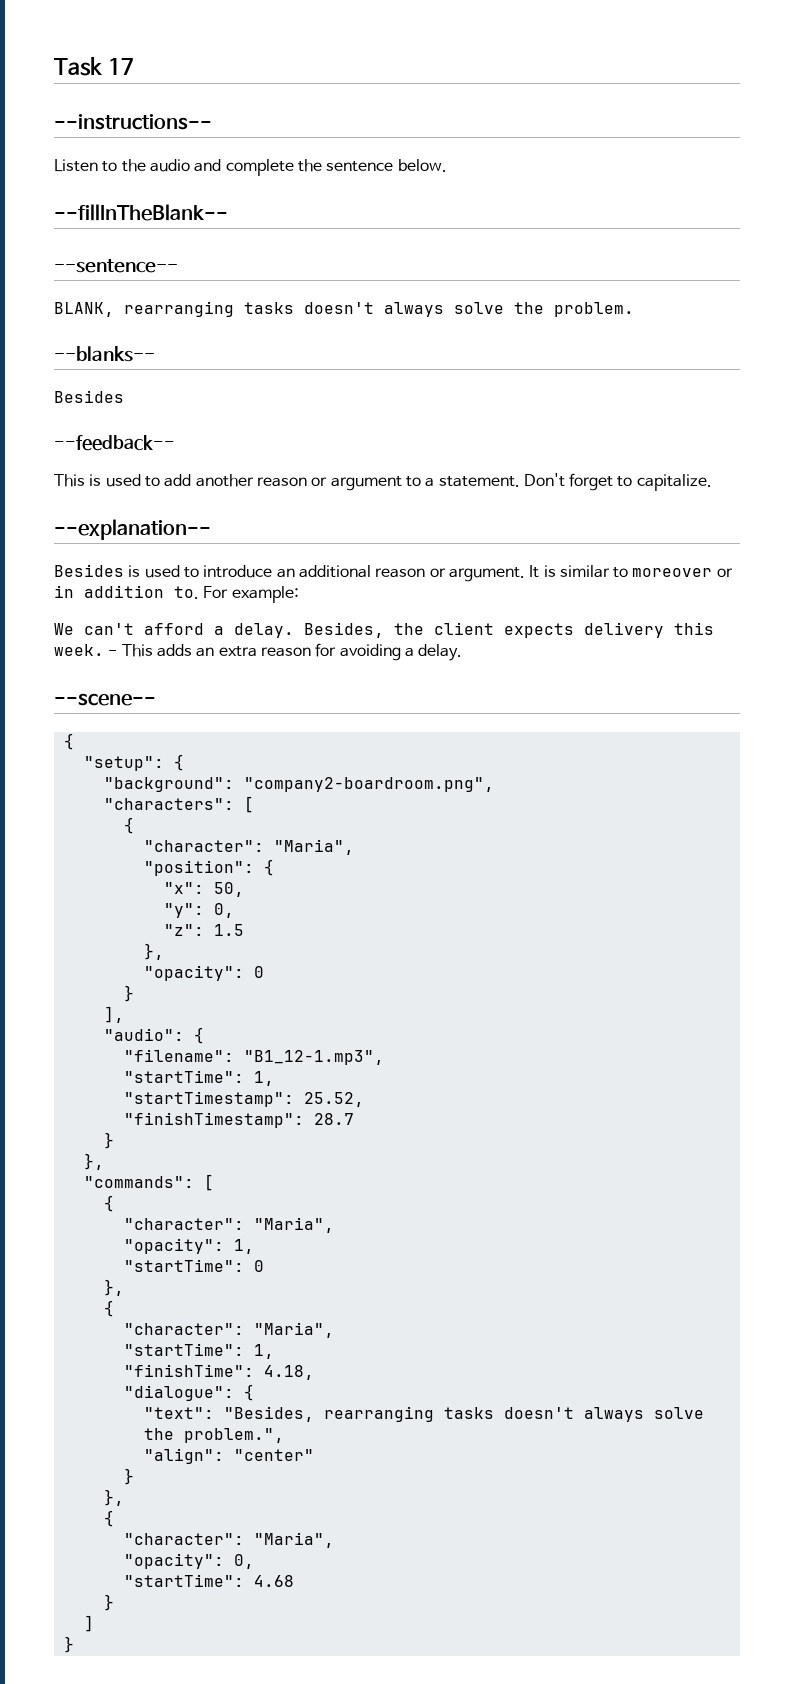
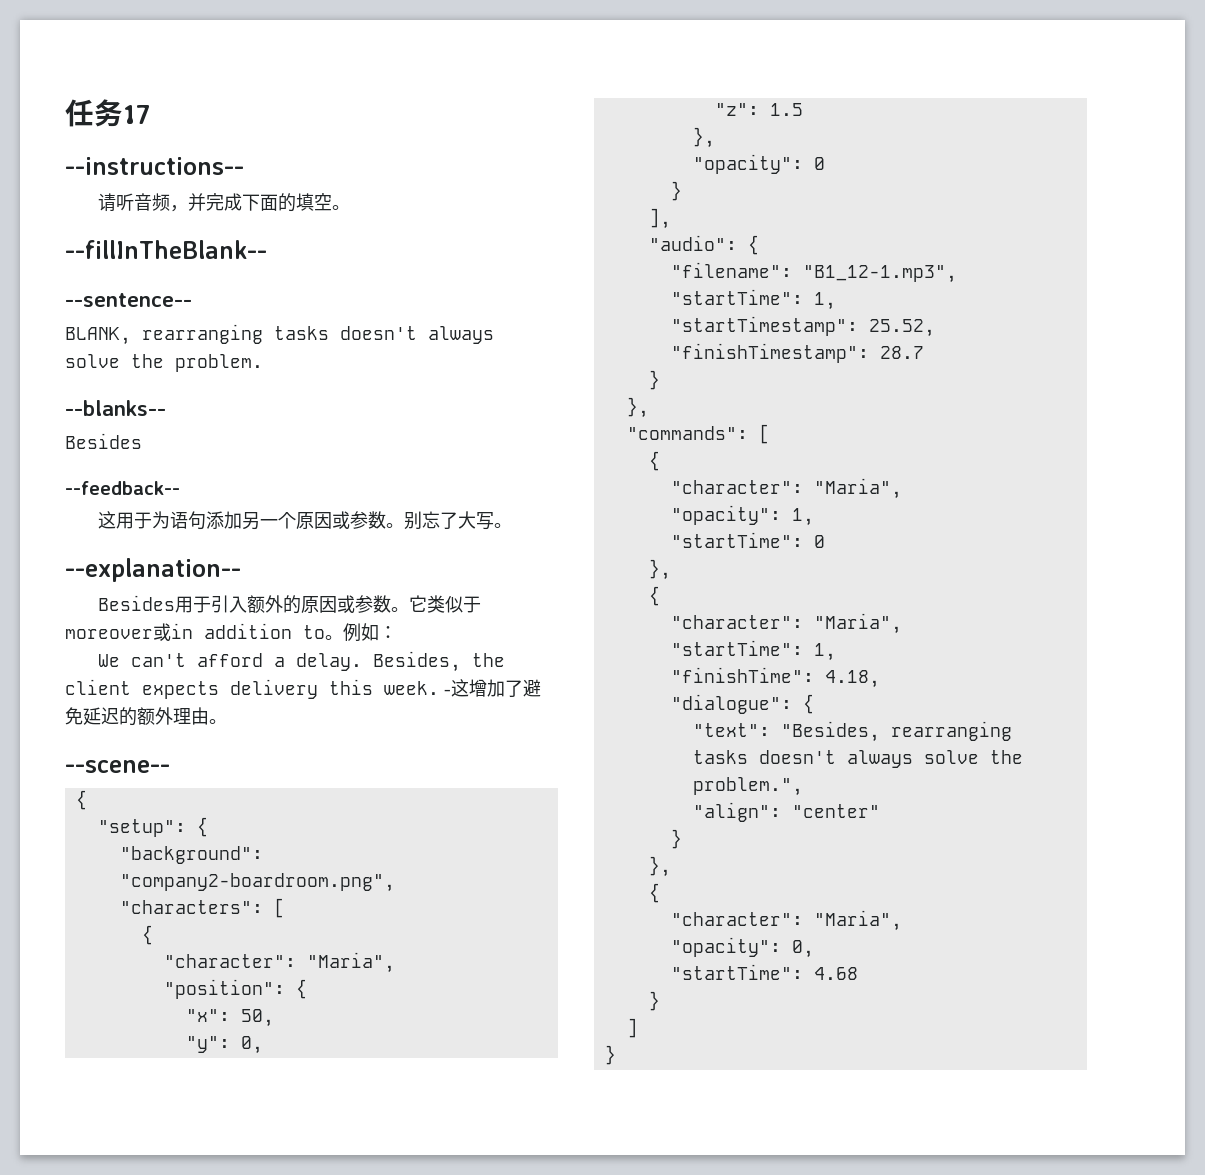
- Task 17
+ 任务17
- Listen to the audio and complete the sentence below.
+ 请听音频，并完成下面的填空。
- This is used to add another reason or argument to a statement. Don't forget to capitalize.
+ 这用于为语句添加另一个原因或参数。别忘了大写。
  --explanation--
- Besides is used to introduce an additional reason or argument. It is similar to moreover or in addition to. For example:
+ Besides用于引入额外的原因或参数。它类似于moreover或in addition to。例如：
- - This adds an extra reason for avoiding a delay.
+ -这增加了避免延迟的额外理由。

